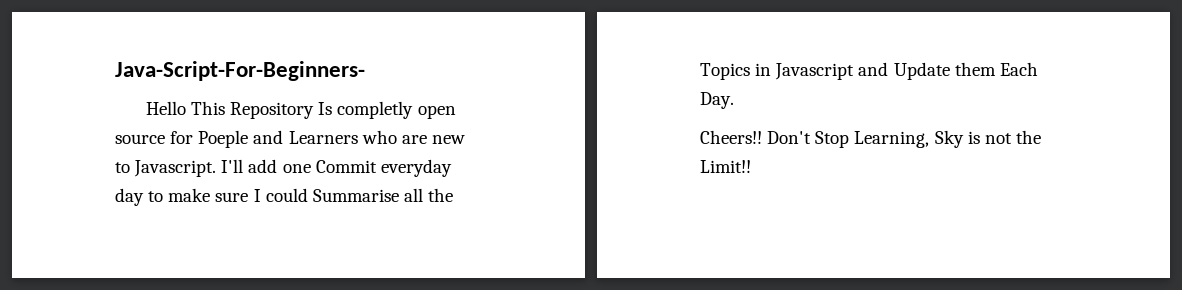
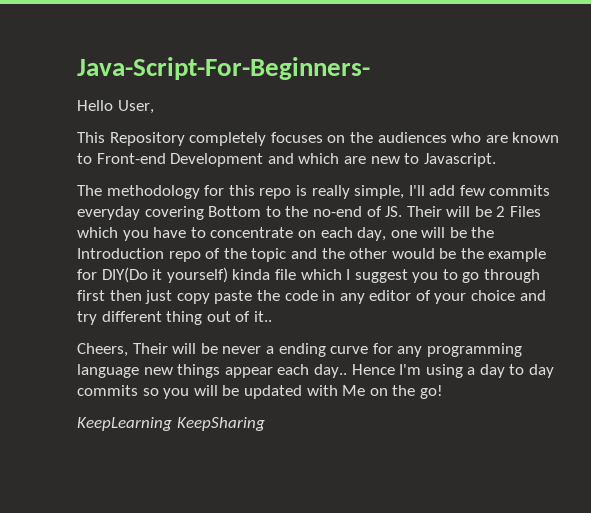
- Hello This Repository Is completly open source for Poeple and Learners who are new to Javascript. I'll add one Commit everyday day to make sure I could Summarise all the Topics in Javascript and Update them Each Day.
- Cheers!! Don't Stop Learning, Sky is not the Limit!!
+ Hello User,
+ This Repository completely focuses on the audiences who are known to Front-end Development and which are new to Javascript.
+ The methodology for this repo is really simple, I'll add few commits everyday covering Bottom to the no-end of JS. Their will be 2 Files which you have to concentrate on each day, one will be the Introduction repo of the topic and the other would be the example for DIY(Do it yourself) kinda file which I suggest you to go through first then just copy paste the code in any editor of your choice and try different thing out of it..
+ Cheers, Their will be never a ending curve for any programming language new things appear each day.. Hence I'm using a day to day commits so you will be updated with Me on the go!
+ KeepLearning KeepSharing

